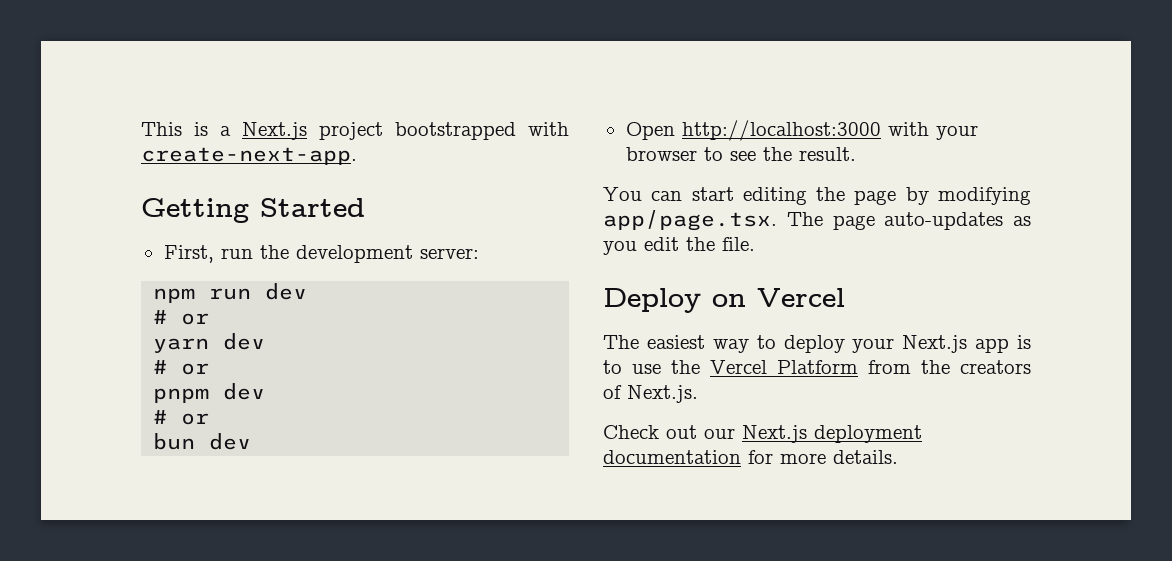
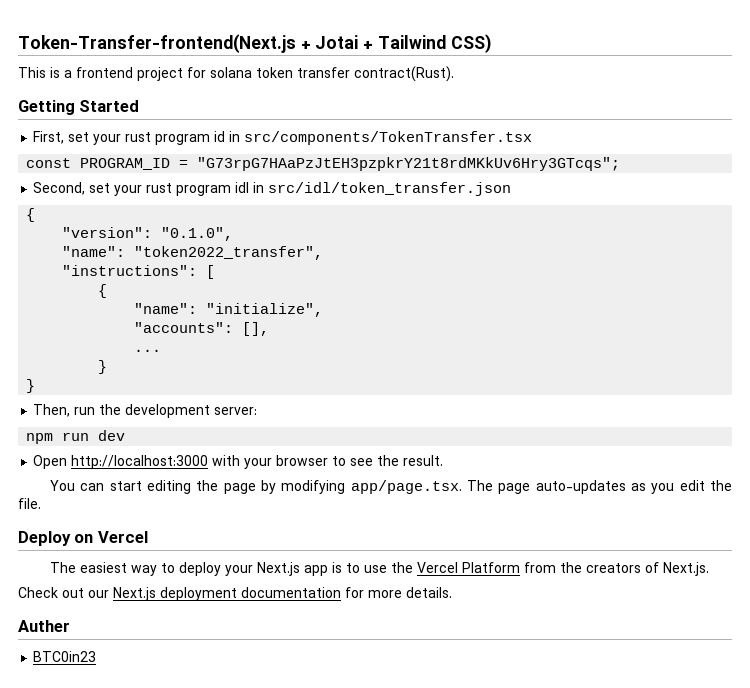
- This is a Next.js project bootstrapped with create-next-app.
+ Token-Transfer-frontend(Next.js + Jotai + Tailwind CSS)
+ This is a frontend project for solana token transfer contract(Rust).
  Getting Started
- First, run the development server:
+ First, set your rust program id in src/components/TokenTransfer.tsx
+ const PROGRAM_ID = "G73rpG7HAaPzJtEH3pzpkrY21t8rdMKkUv6Hry3GTcqs";
+ Second, set your rust program idl in src/idl/token_transfer.json
+ {
+ "version": "0.1.0",
+ "name": "token2022_transfer",
+ "instructions": [
+ {
+ "name": "initialize",
+ "accounts": [],
+ ...
+ }
+ }
+ Then, run the development server:
  npm run dev
- # or
- yarn dev
- # or
- pnpm dev
- # or
- bun dev
+ Auther
+ BTC0in23

